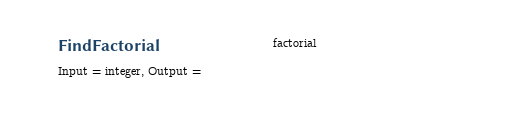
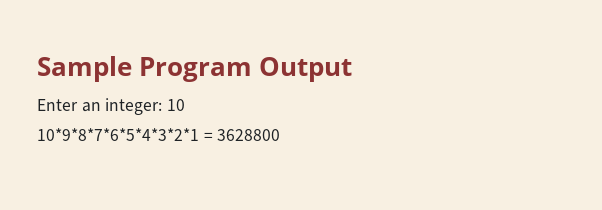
- FindFactorial
- Input = integer, Output = factorial
+ Sample Program Output
+ Enter an integer: 10
+ 10*9*8*7*6*5*4*3*2*1 = 3628800

